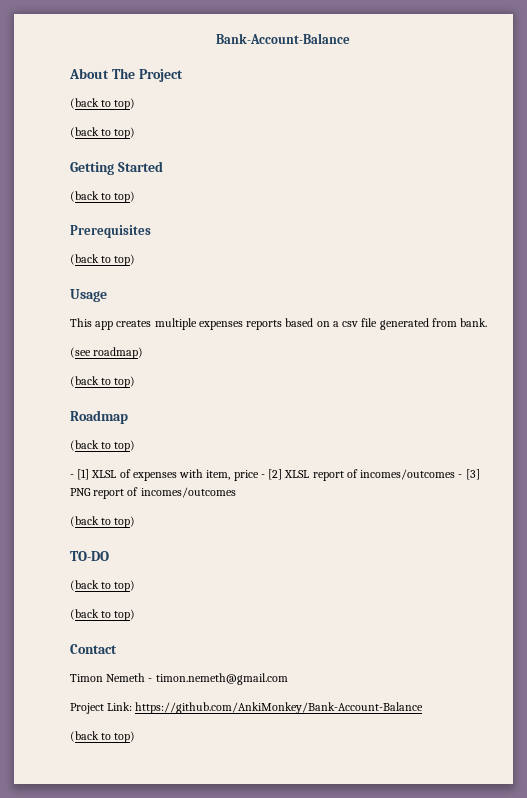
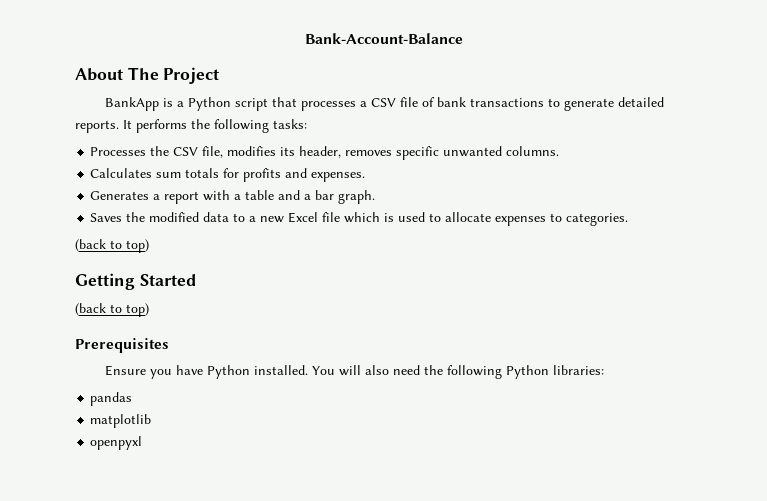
  About The Project
- (back to top)
+ BankApp is a Python script that processes a CSV file of bank transactions to generate detailed reports. It performs the following tasks:
+ Processes the CSV file, modifies its header, removes specific unwanted columns.
+ Calculates sum totals for profits and expenses.
+ Generates a report with a table and a bar graph.
+ Saves the modified data to a new Excel file which is used to allocate expenses to categories.
  Prerequisites
- (back to top)
- Usage
- This app creates multiple expenses reports based on a csv file generated from bank.
- (see roadmap)
- (back to top)
- Roadmap
- (back to top)
- - [1] XLSL of expenses with item, price - [2] XLSL report of incomes/outcomes - [3] PNG report of incomes/outcomes
- (back to top)
- TO-DO
- (back to top)
- (back to top)
- Contact
- Timon Nemeth - timon.nemeth@gmail.com
- Project Link: https://github.com/AnkiMonkey/Bank-Account-Balance
- (back to top)
+ Ensure you have Python installed. You will also need the following Python libraries:
+ pandas
+ matplotlib
+ openpyxl

